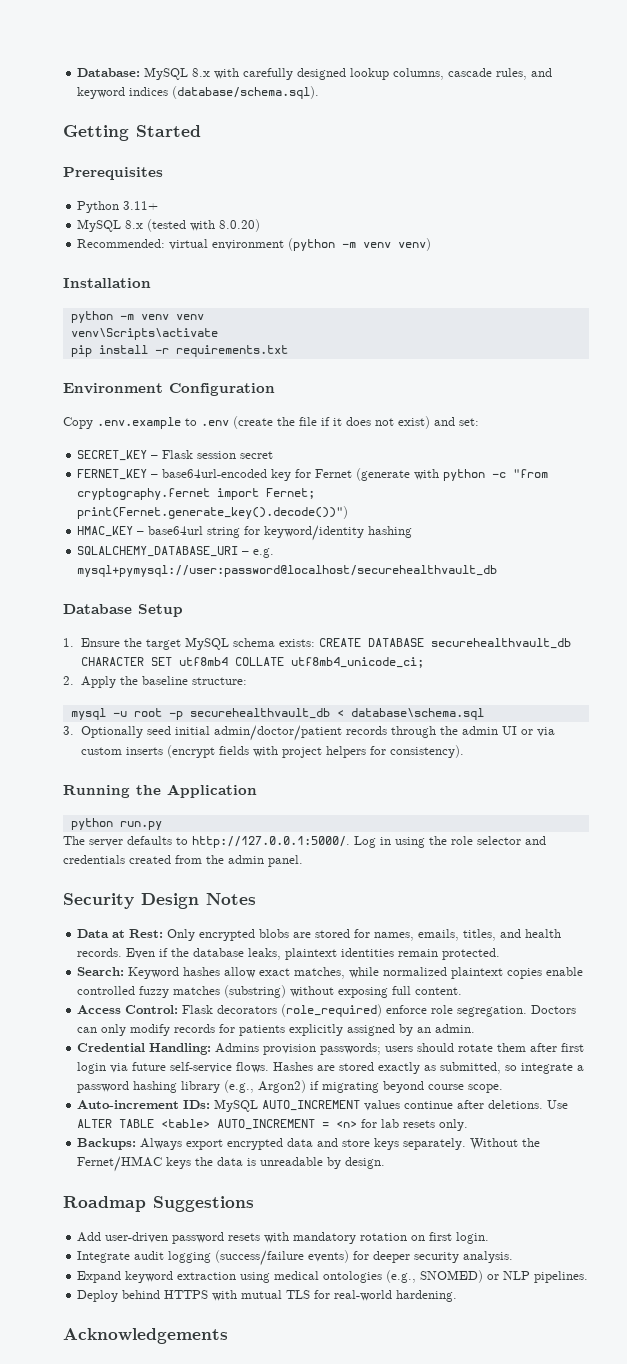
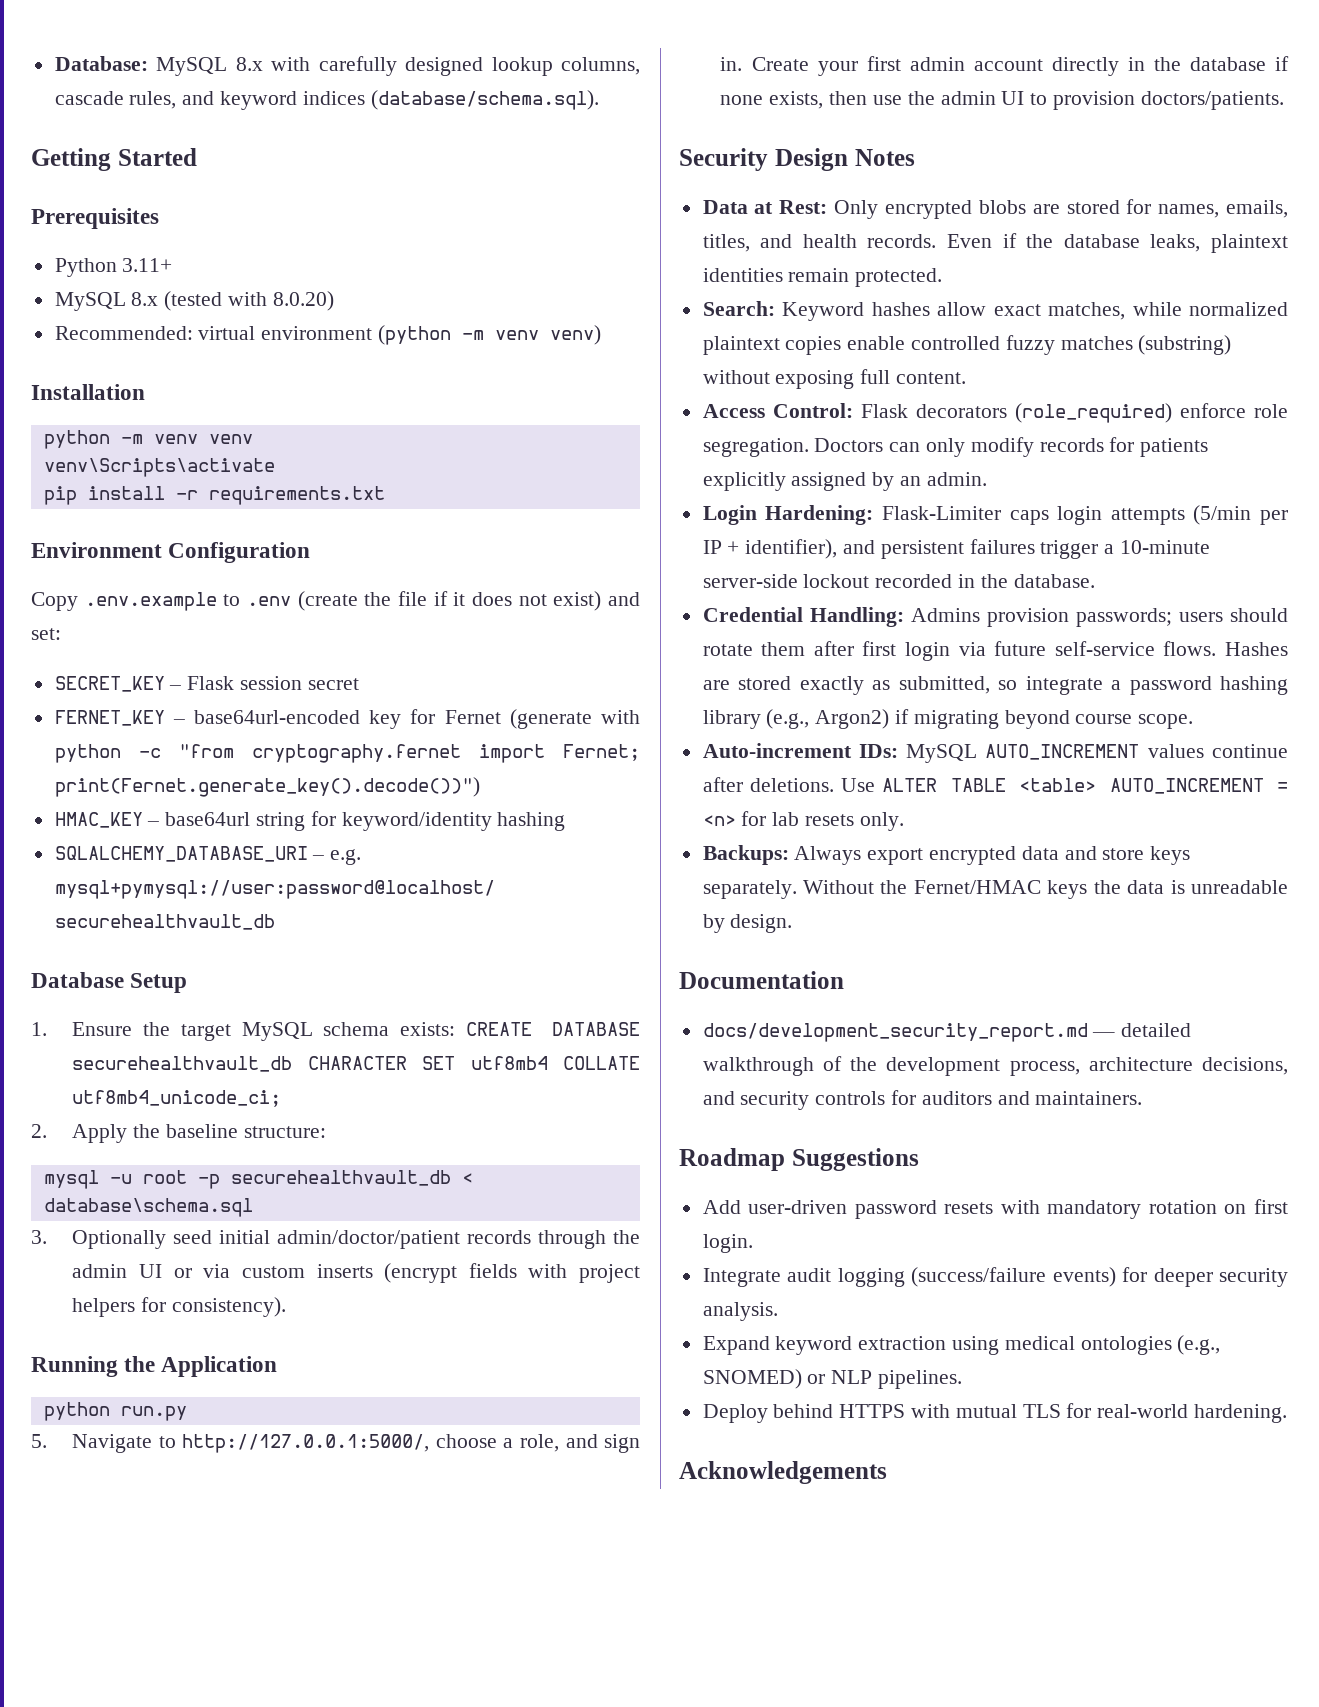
- The server defaults to http://127.0.0.1:5000/. Log in using the role selector and credentials created from the admin panel.
+ 5. Navigate to http://127.0.0.1:5000/, choose a role, and sign in. Create your first admin account directly in the database if none exists, then use the admin UI to provision doctors/patients.
+ Login Hardening: Flask-Limiter caps login attempts (5/min per IP + identifier), and persistent failures trigger a 10-minute server-side lockout recorded in the database.
+ Documentation
+ docs/development_security_report.md — detailed walkthrough of the development process, architecture decisions, and security controls for auditors and maintainers.

